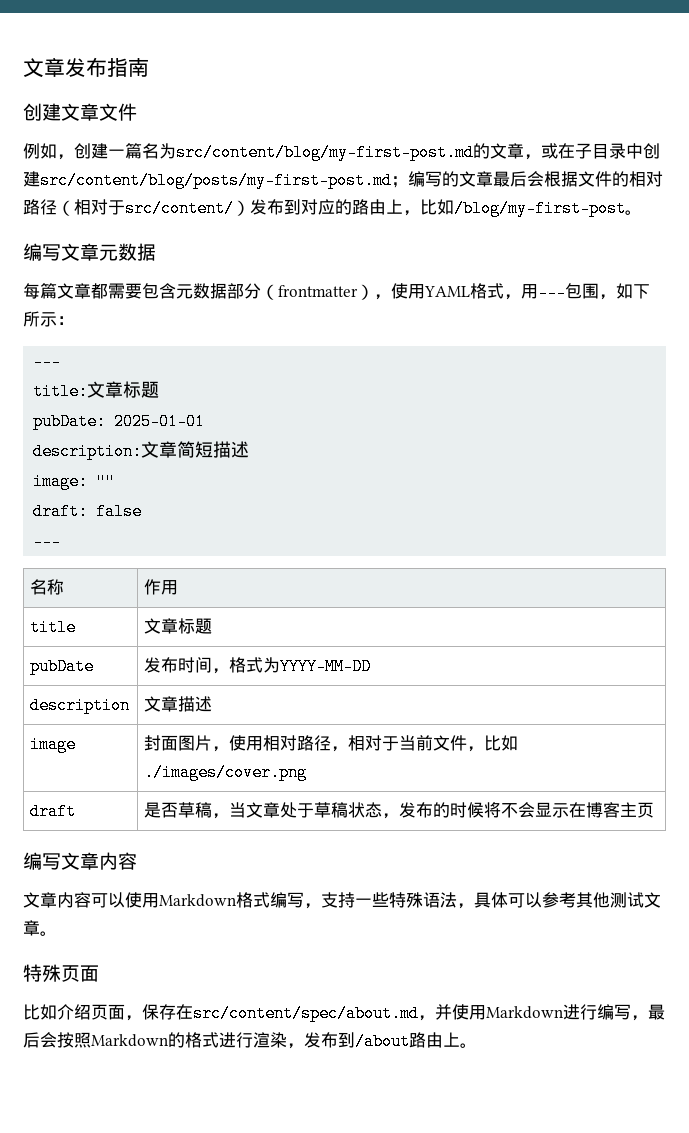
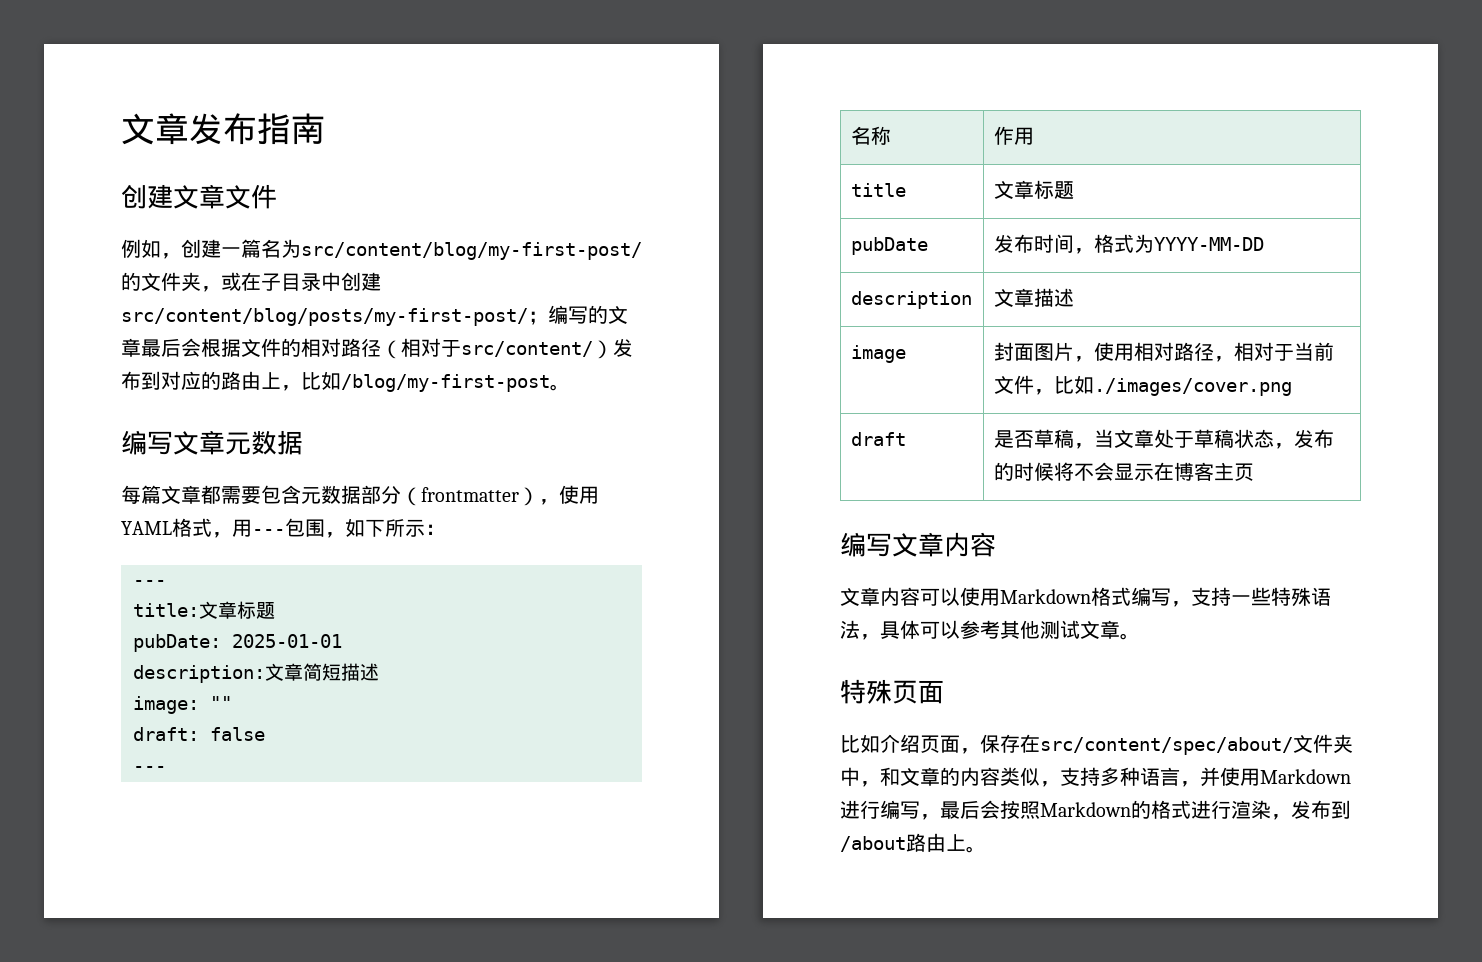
- 例如，创建一篇名为src/content/blog/my-first-post.md的文章，或在子目录中创建src/content/blog/posts/my-first-post.md；编写的文章最后会根据文件的相对路径（相对于src/content/）发布到对应的路由上，比如/blog/my-first-post。
+ 例如，创建一篇名为src/content/blog/my-first-post/的文件夹，或在子目录中创建src/content/blog/posts/my-first-post/；编写的文章最后会根据文件的相对路径（相对于src/content/）发布到对应的路由上，比如/blog/my-first-post。
- 比如介绍页面，保存在src/content/spec/about.md，并使用Markdown进行编写，最后会按照Markdown的格式进行渲染，发布到/about路由上。
+ 比如介绍页面，保存在src/content/spec/about/文件夹中，和文章的内容类似，支持多种语言，并使用Markdown进行编写，最后会按照Markdown的格式进行渲染，发布到/about路由上。

